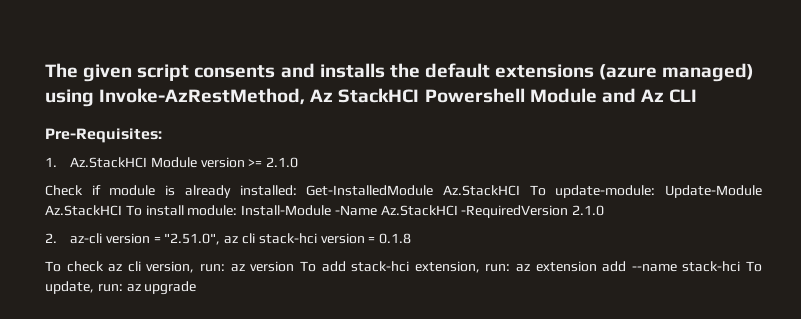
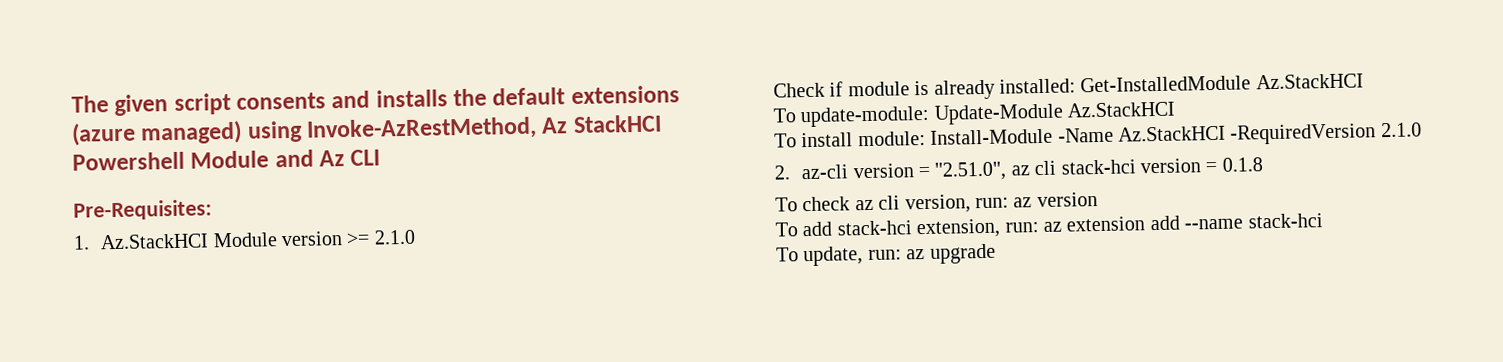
- Check if module is already installed: Get-InstalledModule Az.StackHCI To update-module: Update-Module Az.StackHCI To install module: Install-Module -Name Az.StackHCI -RequiredVersion 2.1.0
+ Check if module is already installed: Get-InstalledModule Az.StackHCI
+ To update-module: Update-Module Az.StackHCI
+ To install module: Install-Module -Name Az.StackHCI -RequiredVersion 2.1.0
- To check az cli version, run: az version To add stack-hci extension, run: az extension add --name stack-hci To update, run: az upgrade
+ To check az cli version, run: az version
+ To add stack-hci extension, run: az extension add --name stack-hci
+ To update, run: az upgrade

